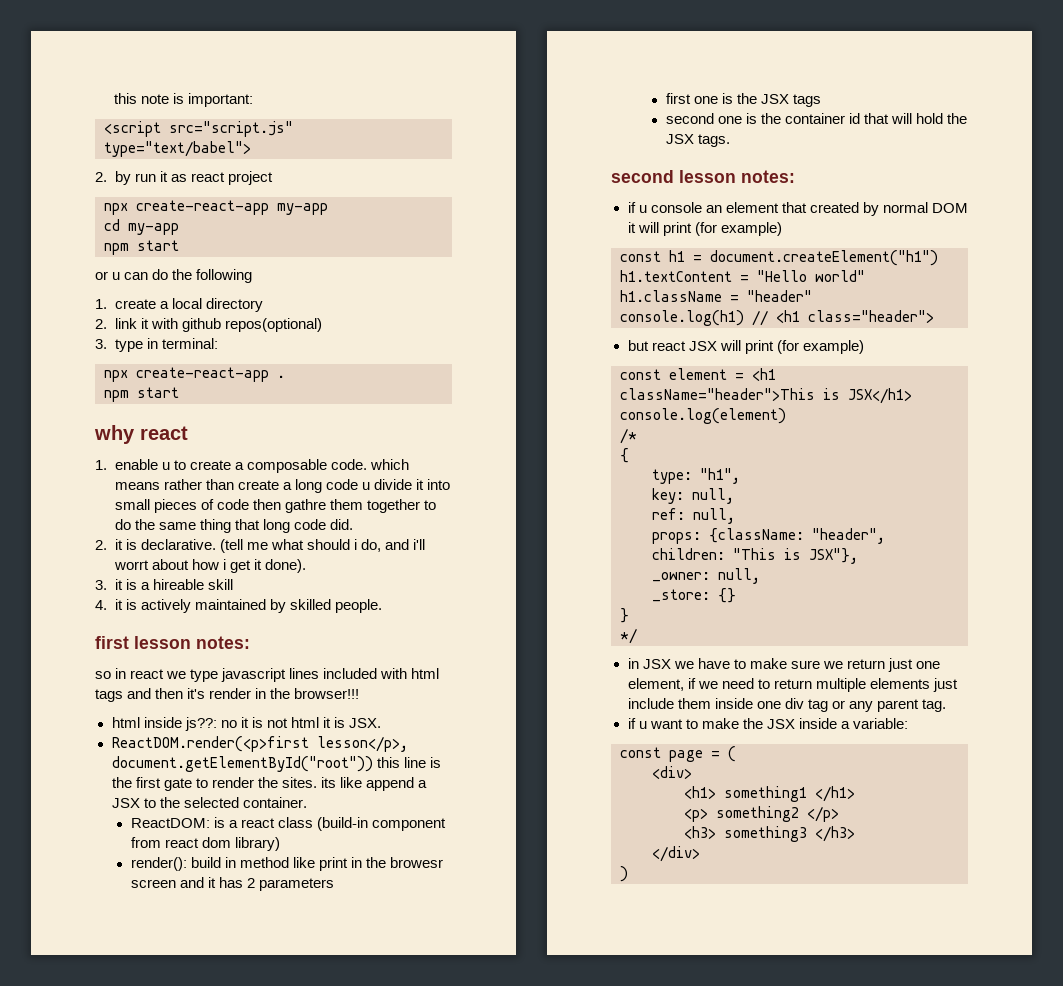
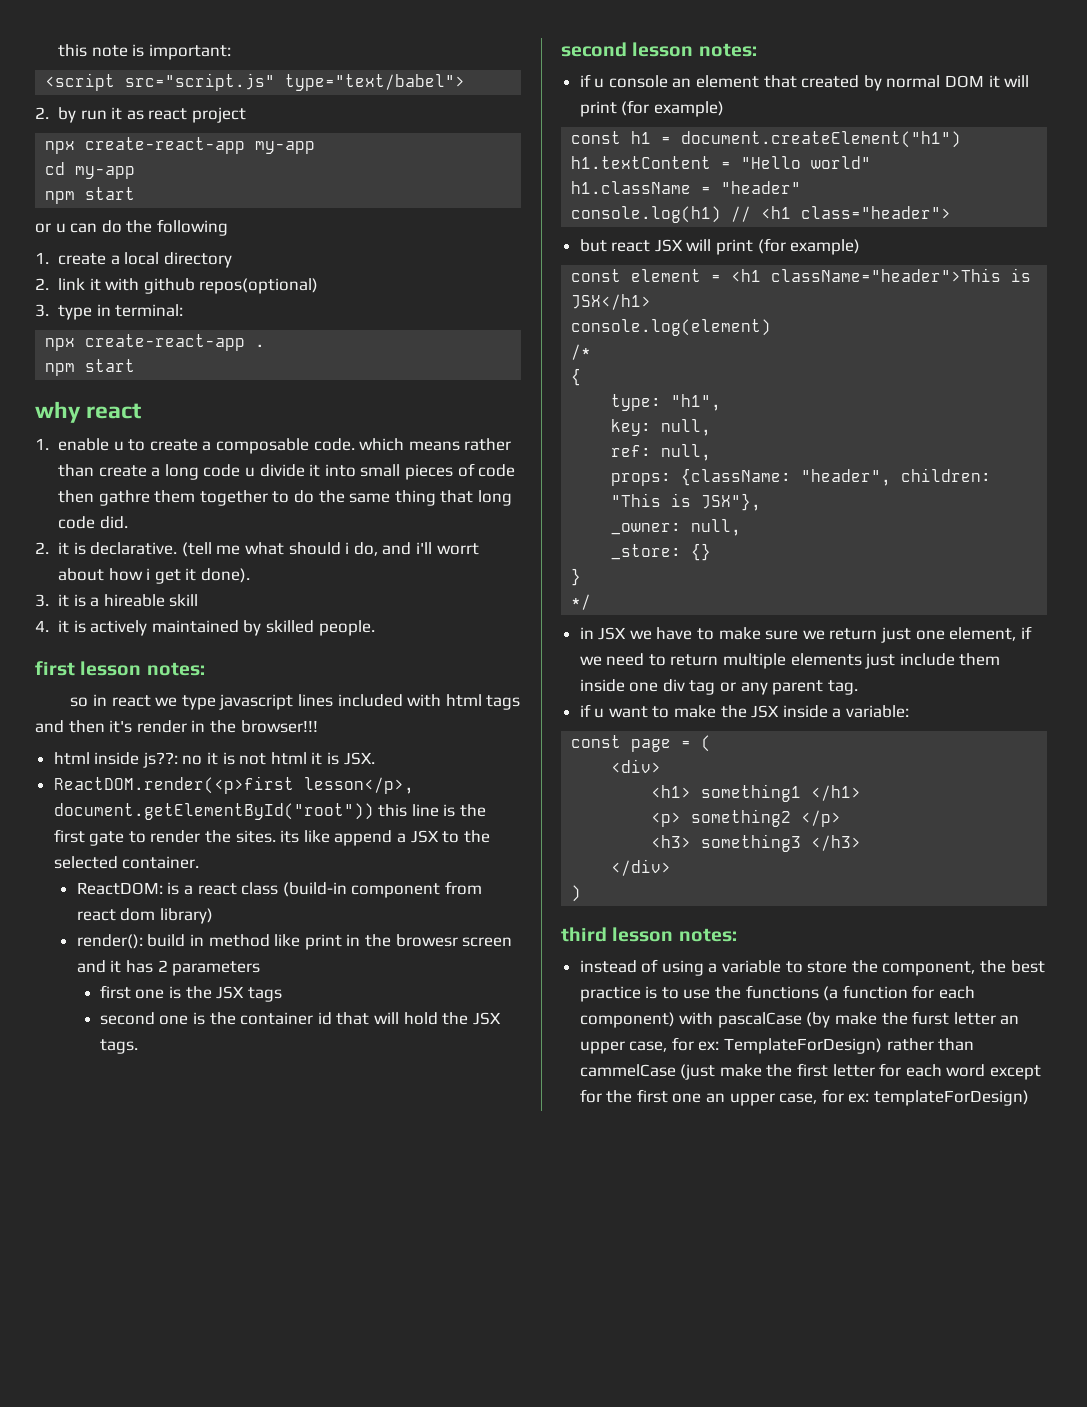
+ third lesson notes:
+ instead of using a variable to store the component, the best practice is to use the functions (a function for each component) with pascalCase (by make the furst letter an upper case, for ex: TemplateForDesign) rather than cammelCase (just make the first letter for each word except for the first one an upper case, for ex: templateForDesign)

